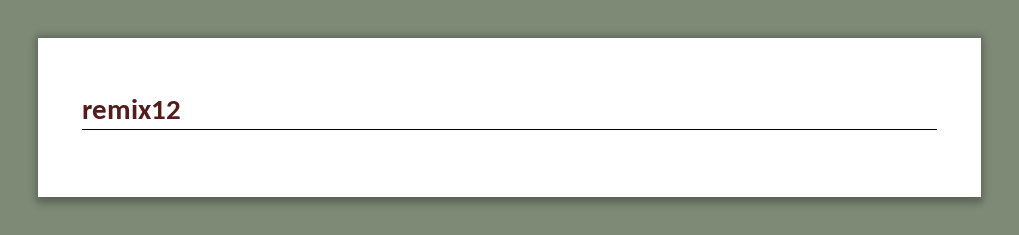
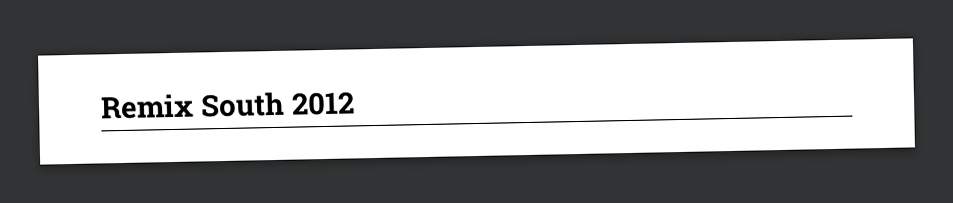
- remix12
+ Remix South 2012

